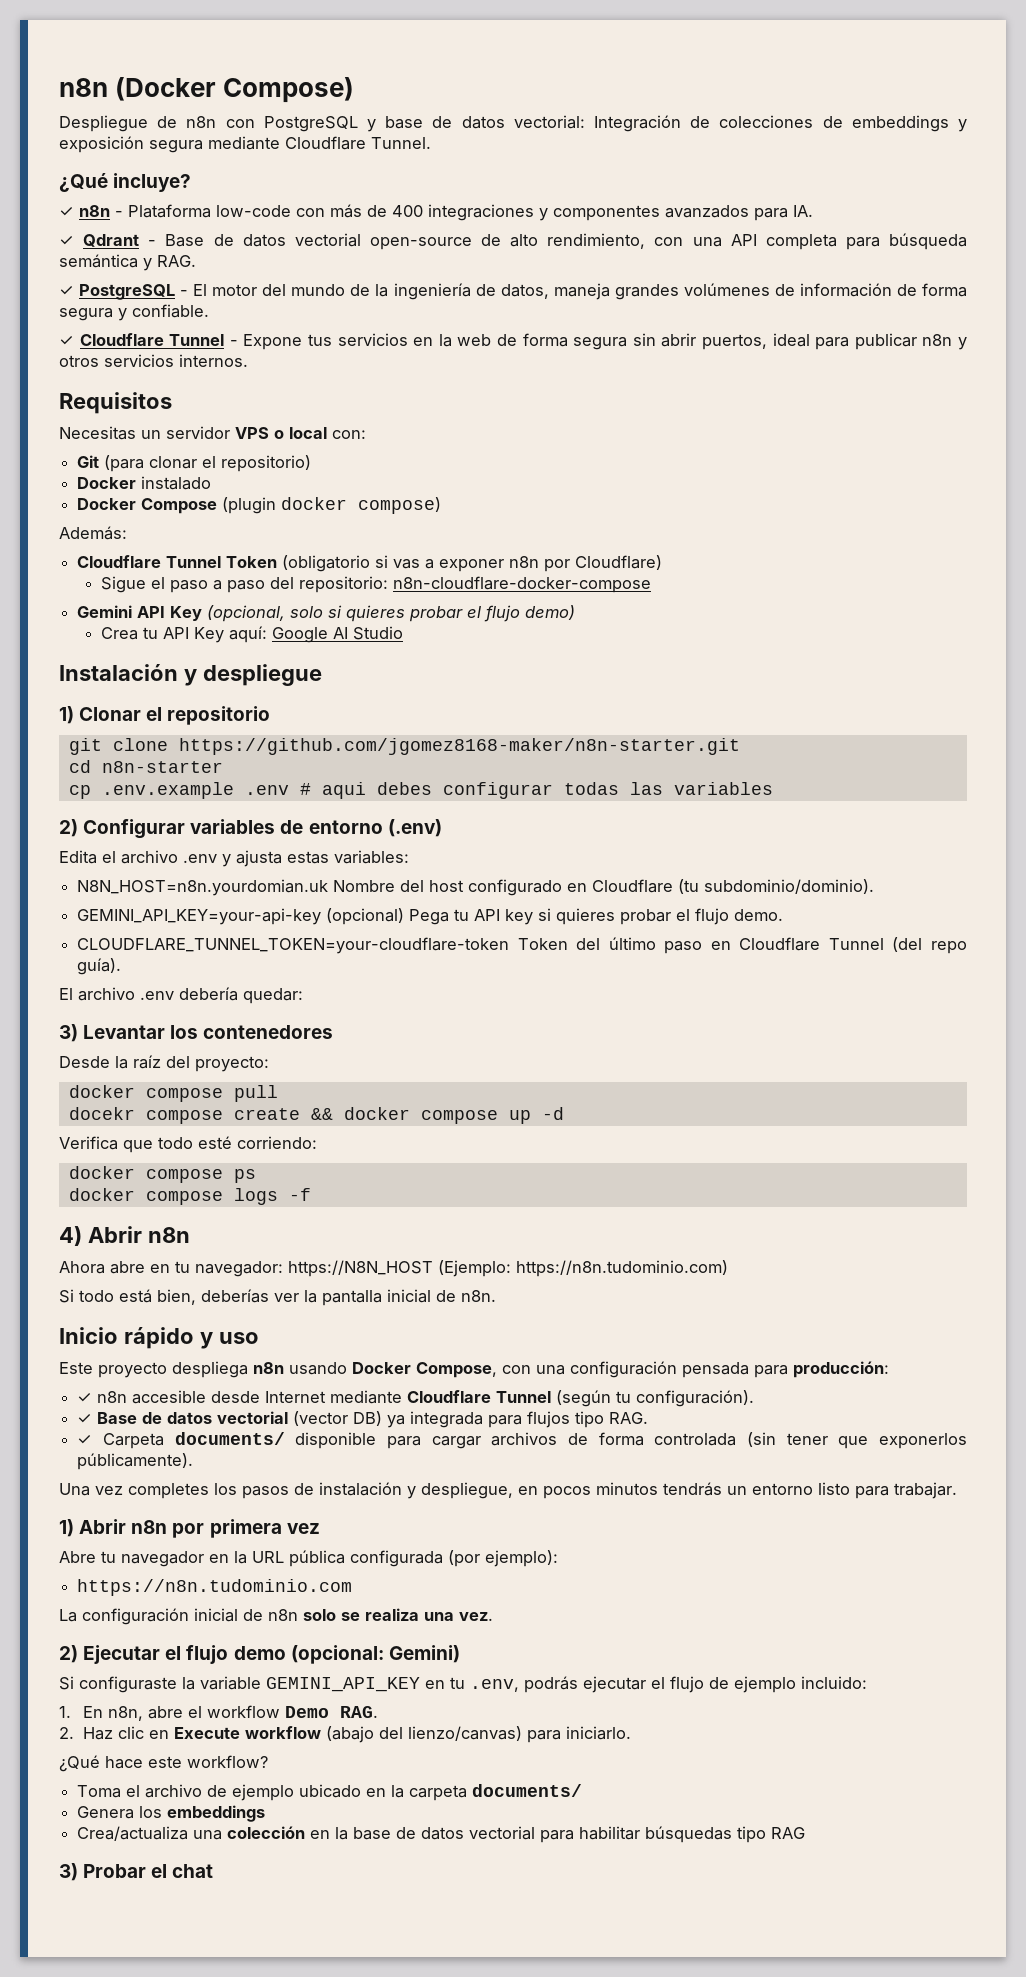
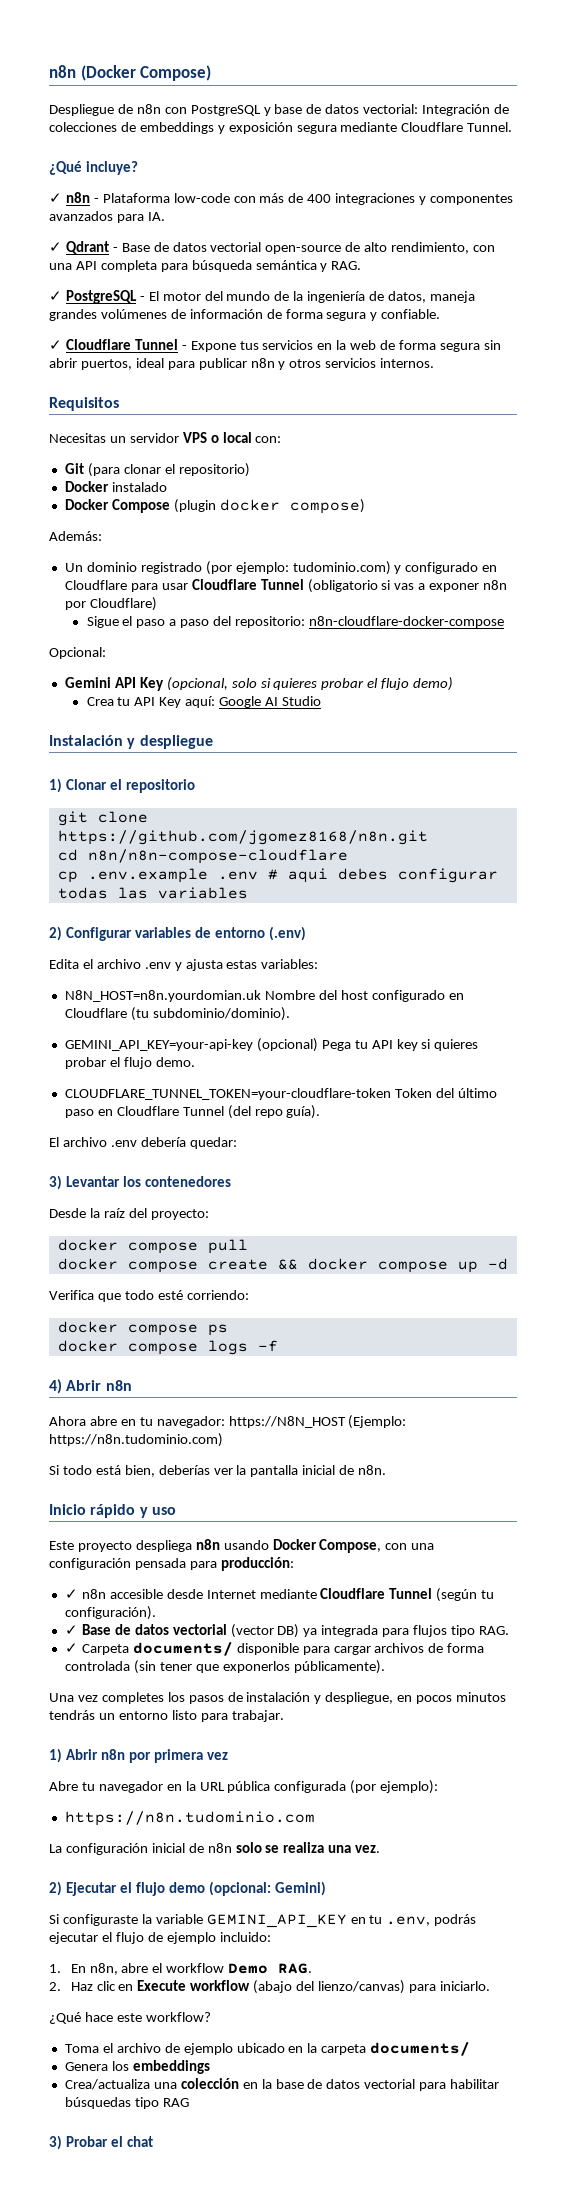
- Cloudflare Tunnel Token (obligatorio si vas a exponer n8n por Cloudflare)
+ Un dominio registrado (por ejemplo: tudominio.com) y configurado en Cloudflare para usar Cloudflare Tunnel (obligatorio si vas a exponer n8n por Cloudflare)
+ Opcional:
- git clone https://github.com/jgomez8168-maker/n8n-starter.git
+ git clone https://github.com/jgomez8168/n8n.git
- cd n8n-starter
+ cd n8n/n8n-compose-cloudflare
- docekr compose create && docker compose up -d
+ docker compose create && docker compose up -d

